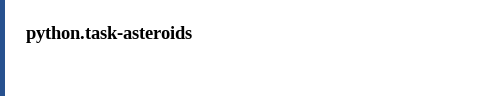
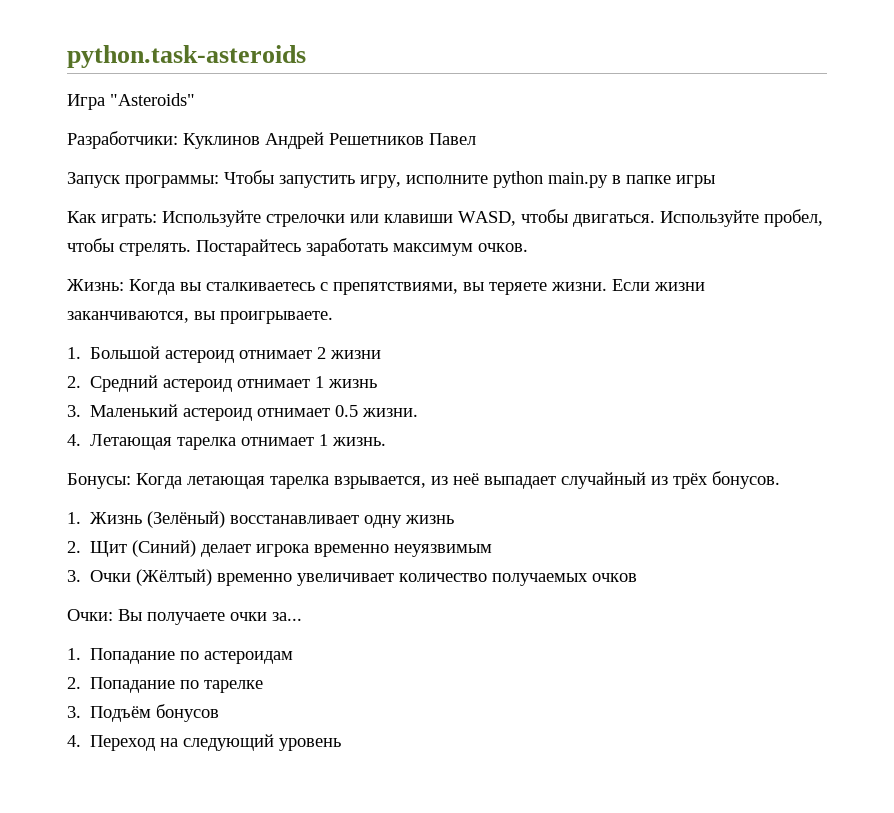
+ Игра "Asteroids"
+ Разработчики: Куклинов Андрей Решетников Павел
+ Запуск программы: Чтобы запустить игру, исполните python main.py в папке игры
+ Как играть: Используйте стрелочки или клавиши WASD, чтобы двигаться. Используйте пробел, чтобы стрелять. Постарайтесь заработать максимум очков.
+ Жизнь: Когда вы сталкиваетесь с препятствиями, вы теряете жизни. Если жизни заканчиваются, вы проигрываете.
+ 1. Большой астероид отнимает 2 жизни
+ 2. Средний астероид отнимает 1 жизнь
+ 3. Маленький астероид отнимает 0.5 жизни.
+ 4. Летающая тарелка отнимает 1 жизнь.
+ Бонусы: Когда летающая тарелка взрывается, из неё выпадает случайный из трёх бонусов.
+ 1. Жизнь (Зелёный) восстанавливает одну жизнь
+ 2. Щит (Синий) делает игрока временно неуязвимым
+ 3. Очки (Жёлтый) временно увеличивает количество получаемых очков
+ Очки: Вы получаете очки за...
+ 1. Попадание по астероидам
+ 2. Попадание по тарелке
+ 3. Подъём бонусов
+ 4. Переход на следующий уровень

